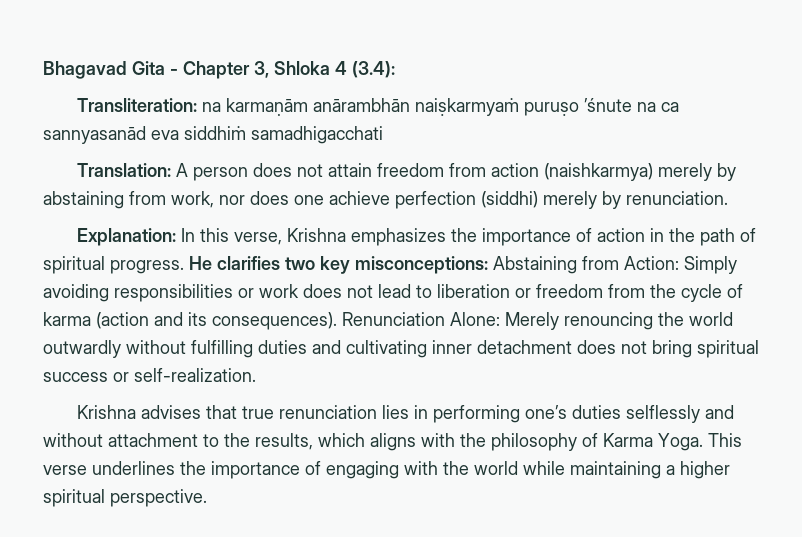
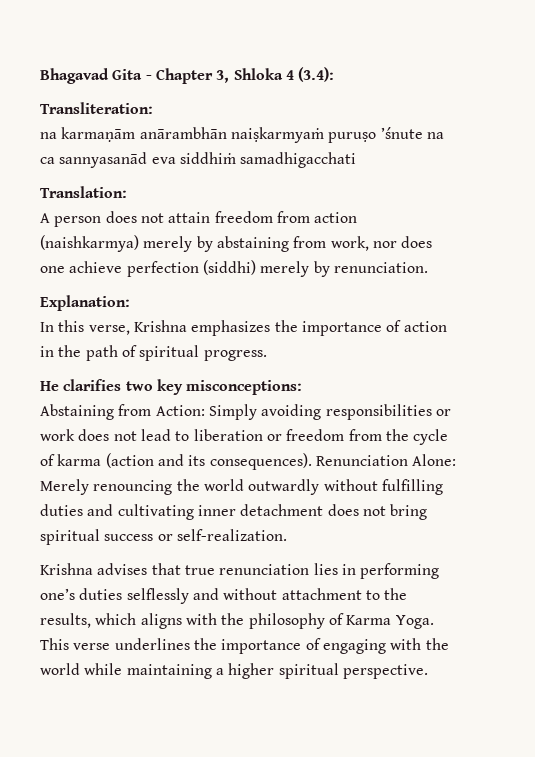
- Transliteration: na karmaṇām anārambhān naiṣkarmyaṁ puruṣo ’śnute na ca sannyasanād eva siddhiṁ samadhigacchati
+ Transliteration:
+ na karmaṇām anārambhān naiṣkarmyaṁ puruṣo ’śnute na ca sannyasanād eva siddhiṁ samadhigacchati
- Translation: A person does not attain freedom from action (naishkarmya) merely by abstaining from work, nor does one achieve perfection (siddhi) merely by renunciation.
+ Translation:
+ A person does not attain freedom from action (naishkarmya) merely by abstaining from work, nor does one achieve perfection (siddhi) merely by renunciation.
- Explanation: In this verse, Krishna emphasizes the importance of action in the path of spiritual progress. He clarifies two key misconceptions: Abstaining from Action: Simply avoiding responsibilities or work does not lead to liberation or freedom from the cycle of karma (action and its consequences).
+ Explanation:
+ In this verse, Krishna emphasizes the importance of action in the path of spiritual progress.
+ He clarifies two key misconceptions:
+ Abstaining from Action: Simply avoiding responsibilities or work does not lead to liberation or freedom from the cycle of karma (action and its consequences).

